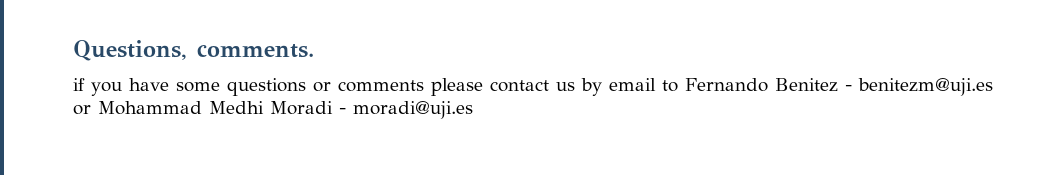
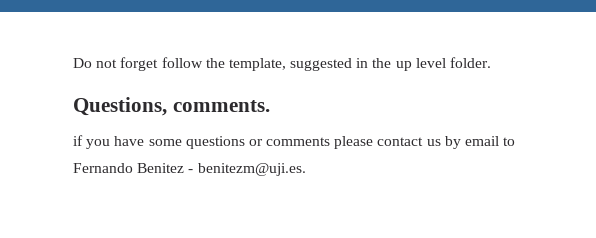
+ Do not forget follow the template, suggested in the up level folder.
- if you have some questions or comments please contact us by email to Fernando Benitez - benitezm@uji.es or Mohammad Medhi Moradi - moradi@uji.es
+ if you have some questions or comments please contact us by email to Fernando Benitez - benitezm@uji.es.

